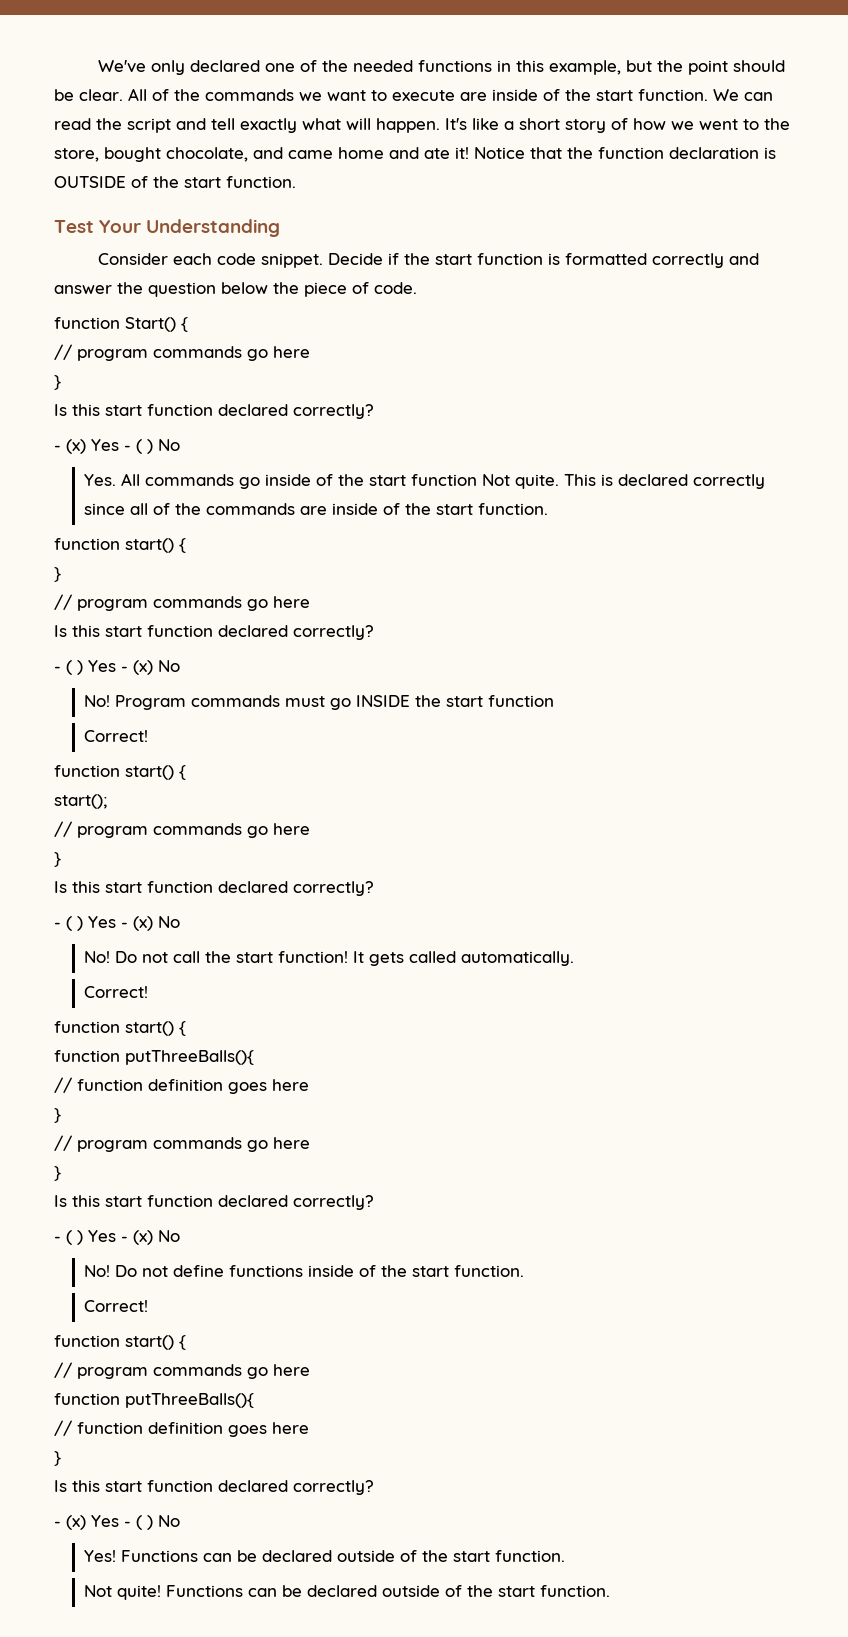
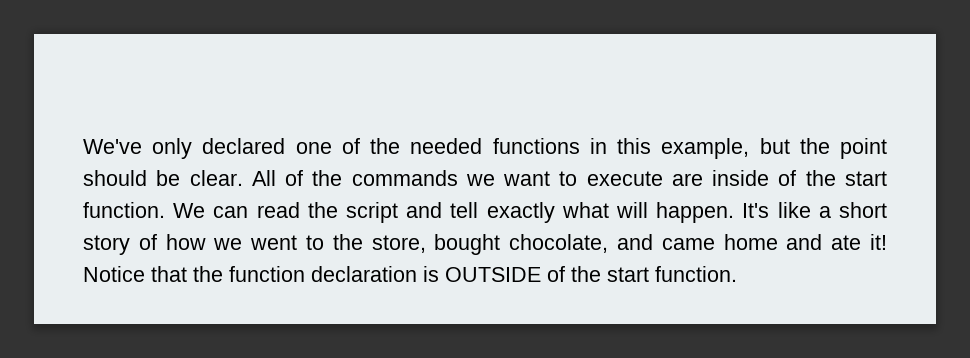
- Test Your Understanding
- Consider each code snippet. Decide if the start function is formatted correctly and answer the question below the piece of code.
- function Start() {
- // program commands go here
- }
- Is this start function declared correctly?
- - (x) Yes - ( ) No
- Yes. All commands go inside of the start function Not quite. This is declared correctly since all of the commands are inside of the start function.
- function start() {
- }
- // program commands go here
- Is this start function declared correctly?
- - ( ) Yes - (x) No
- No! Program commands must go INSIDE the start function
- Correct!
- function start() {
- start();
- // program commands go here
- }
- Is this start function declared correctly?
- - ( ) Yes - (x) No
- No! Do not call the start function! It gets called automatically.
- Correct!
- function start() {
- function putThreeBalls(){
- // function definition goes here
- }
- // program commands go here
- }
- Is this start function declared correctly?
- - ( ) Yes - (x) No
- No! Do not define functions inside of the start function.
- Correct!
- function start() {
- // program commands go here
- function putThreeBalls(){
- // function definition goes here
- }
- Is this start function declared correctly?
- - (x) Yes - ( ) No
- Yes! Functions can be declared outside of the start function.
- Not quite! Functions can be declared outside of the start function.

